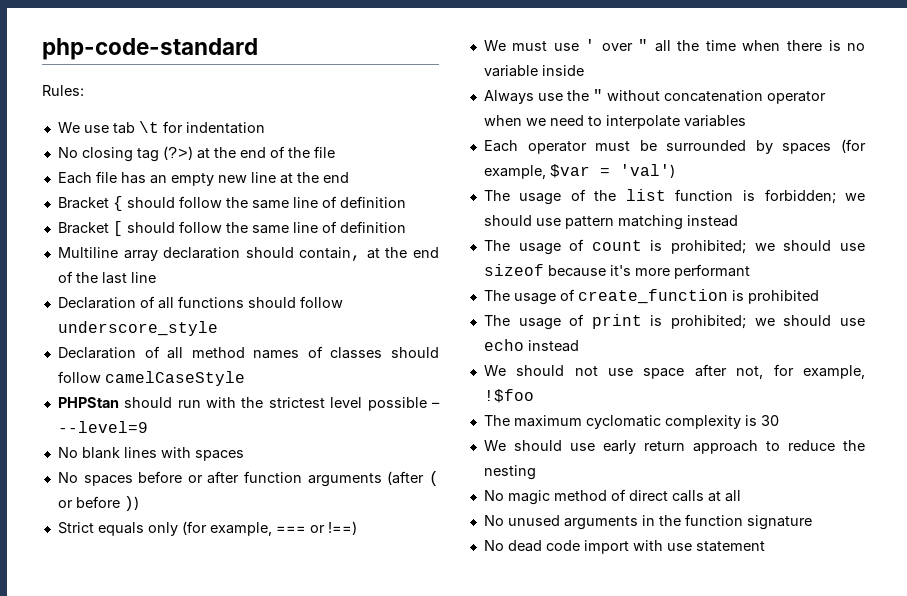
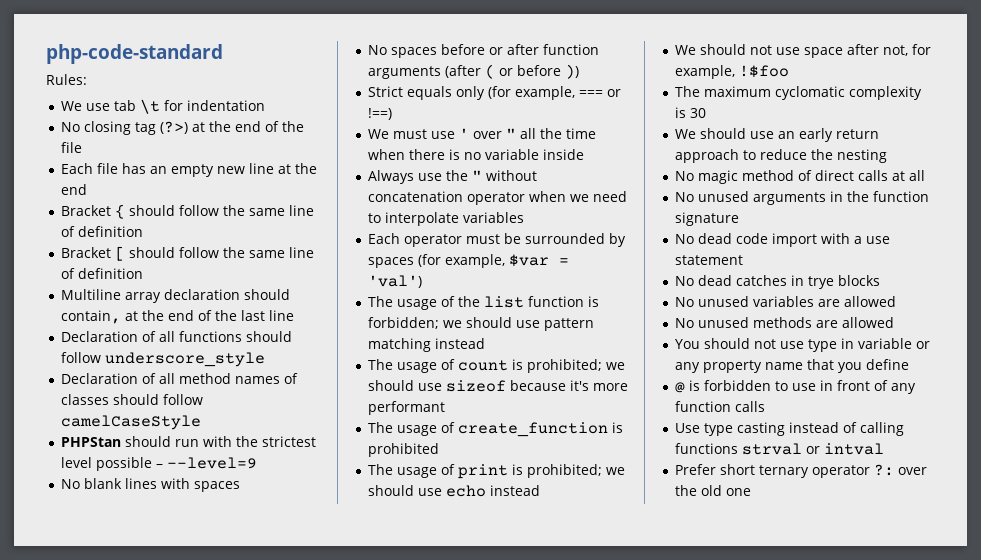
- We should use early return approach to reduce the nesting
+ We should use an early return approach to reduce the nesting
- No dead code import with use statement
+ No dead code import with a use statement
+ No dead catches in trye blocks
+ No unused variables are allowed
+ No unused methods are allowed
+ You should not use type in variable or any property name that you define
+ @ is forbidden to use in front of any function calls
+ Use type casting instead of calling functions strval or intval
+ Prefer short ternary operator ?: over the old one

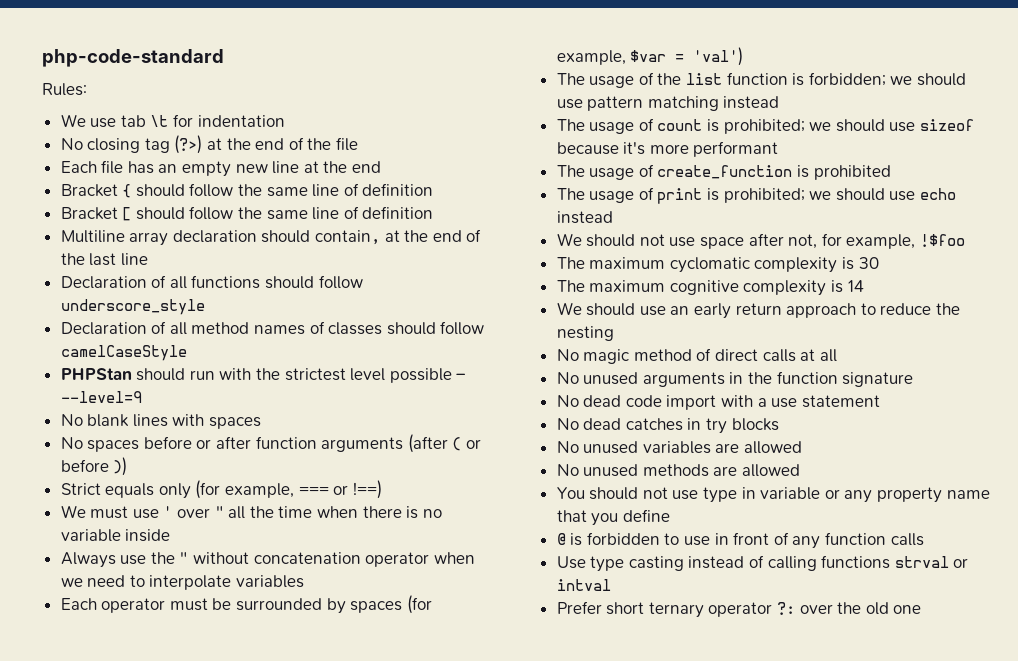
+ The maximum cognitive complexity is 14
- No dead catches in trye blocks
+ No dead catches in try blocks

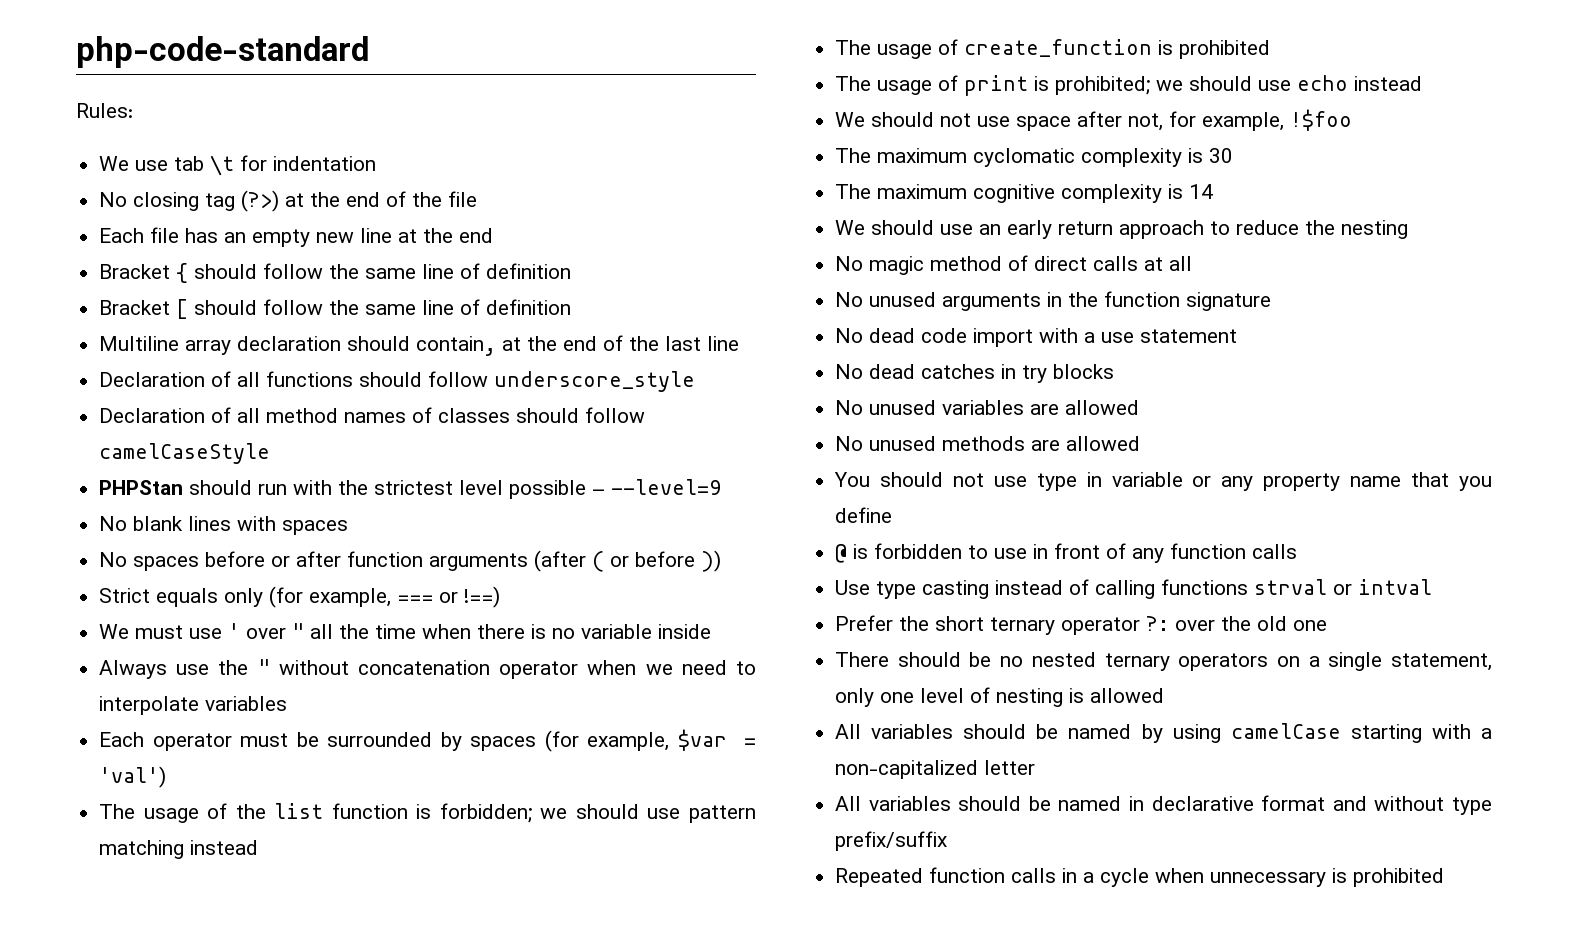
- The usage of count is prohibited; we should use sizeof because it's more performant
- Prefer short ternary operator ?: over the old one
+ Prefer the short ternary operator ?: over the old one
+ There should be no nested ternary operators on a single statement, only one level of nesting is allowed
+ All variables should be named by using camelCase starting with a non-capitalized letter
+ All variables should be named in declarative format and without type prefix/suffix
+ Repeated function calls in a cycle when unnecessary is prohibited

